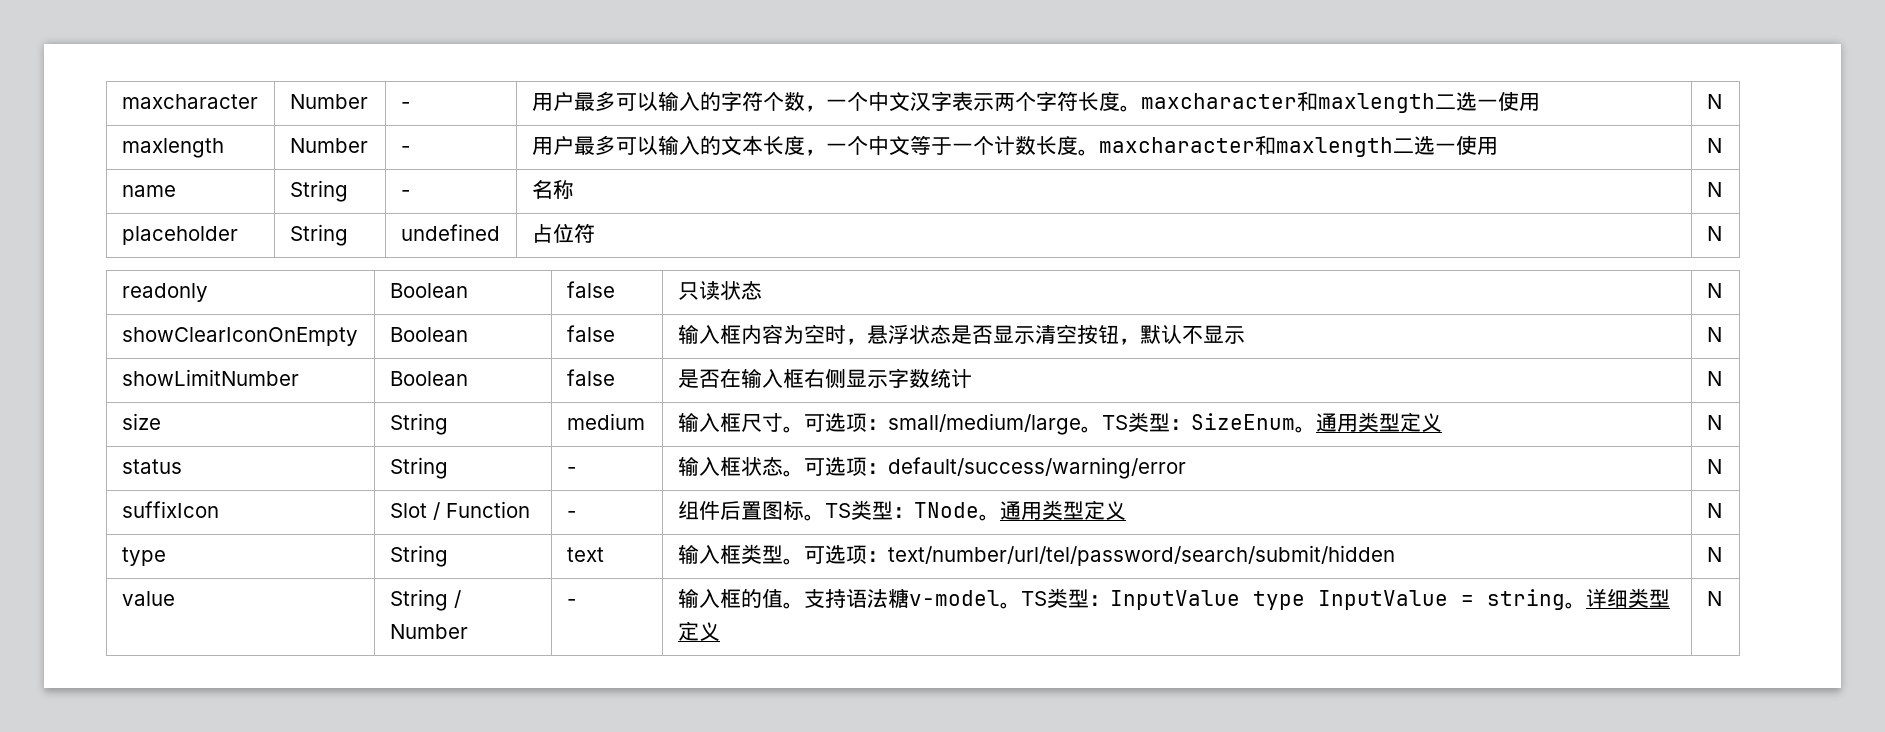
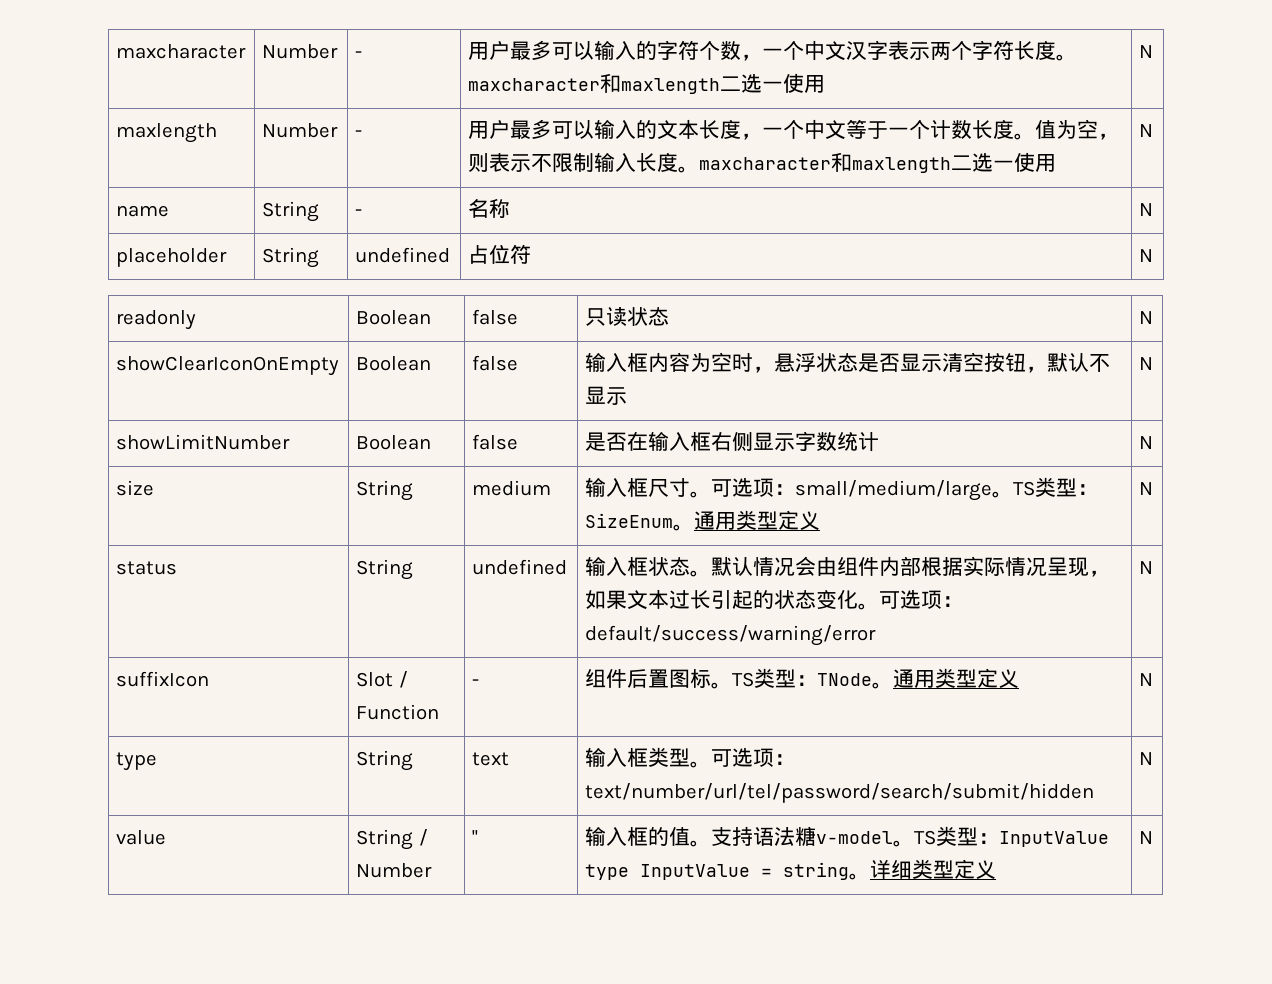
- maxlength | Number | - | 用户最多可以输入的文本长度，一个中文等于一个计数长度。maxcharacter和maxlength二选一使用 | N
+ maxlength | Number | - | 用户最多可以输入的文本长度，一个中文等于一个计数长度。值为空，则表示不限制输入长度。maxcharacter和maxlength二选一使用 | N
- status | String | - | 输入框状态。可选项：default/success/warning/error | N
+ status | String | undefined | 输入框状态。默认情况会由组件内部根据实际情况呈现，如果文本过长引起的状态变化。可选项：default/success/warning/error | N
- value | String / Number | - | 输入框的值。支持语法糖v-model。TS类型：InputValue type InputValue = string。详细类型定义 | N
+ value | String / Number | '' | 输入框的值。支持语法糖v-model。TS类型：InputValue type InputValue = string。详细类型定义 | N

